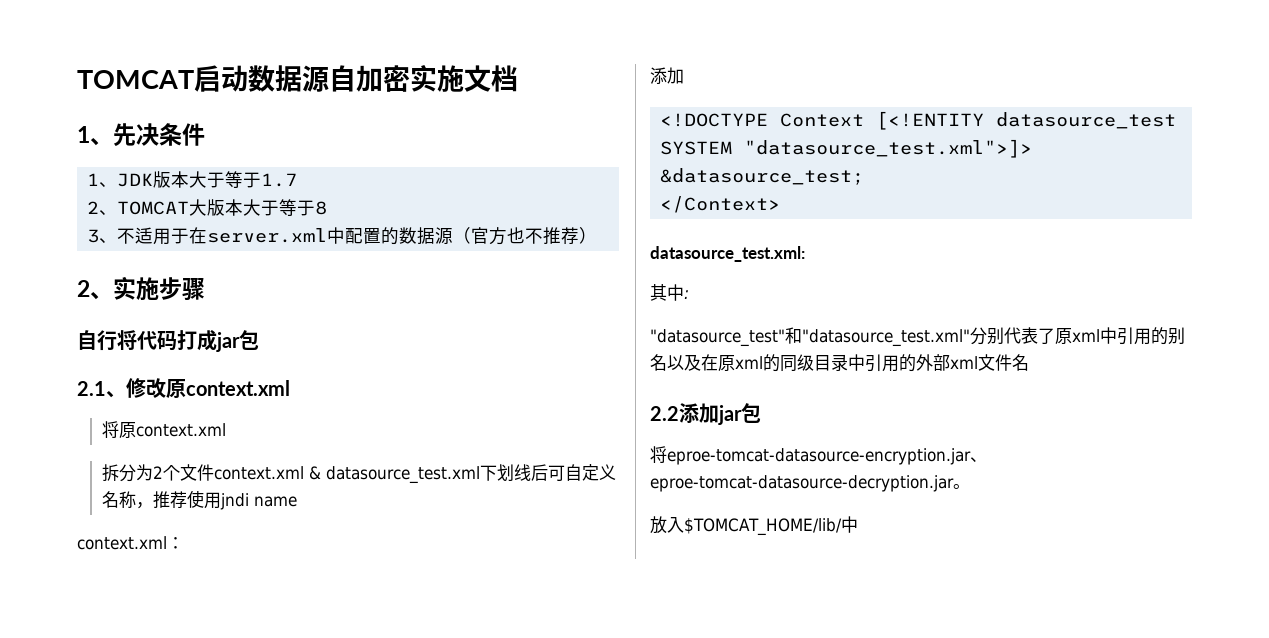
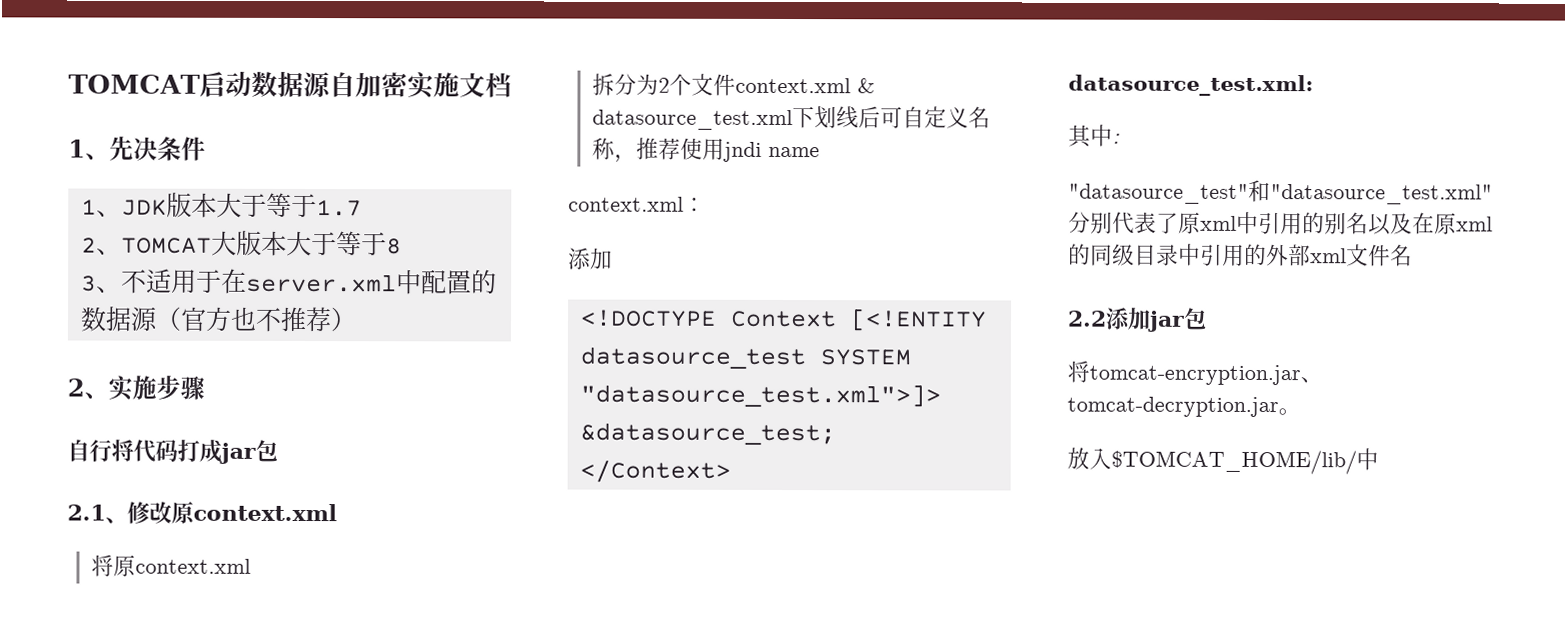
- 将eproe-tomcat-datasource-encryption.jar、eproe-tomcat-datasource-decryption.jar。
+ 将tomcat-encryption.jar、tomcat-decryption.jar。

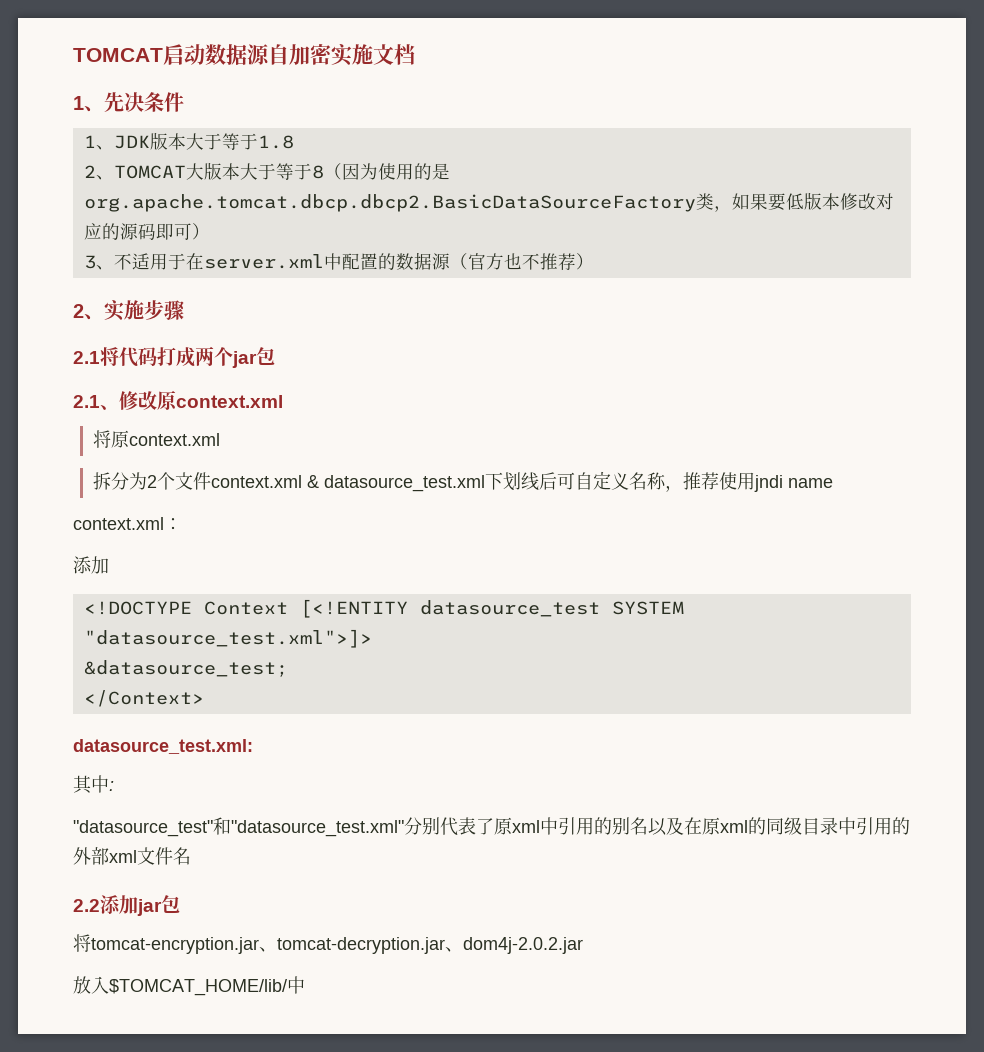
- 1、JDK版本大于等于1.7
+ 1、JDK版本大于等于1.8
- 2、TOMCAT大版本大于等于8
+ 2、TOMCAT大版本大于等于8（因为使用的是org.apache.tomcat.dbcp.dbcp2.BasicDataSourceFactory类，如果要低版本修改对应的源码即可）
- 自行将代码打成jar包
+ 2.1将代码打成两个jar包
- 将tomcat-encryption.jar、tomcat-decryption.jar。
+ 将tomcat-encryption.jar、tomcat-decryption.jar、dom4j-2.0.2.jar

